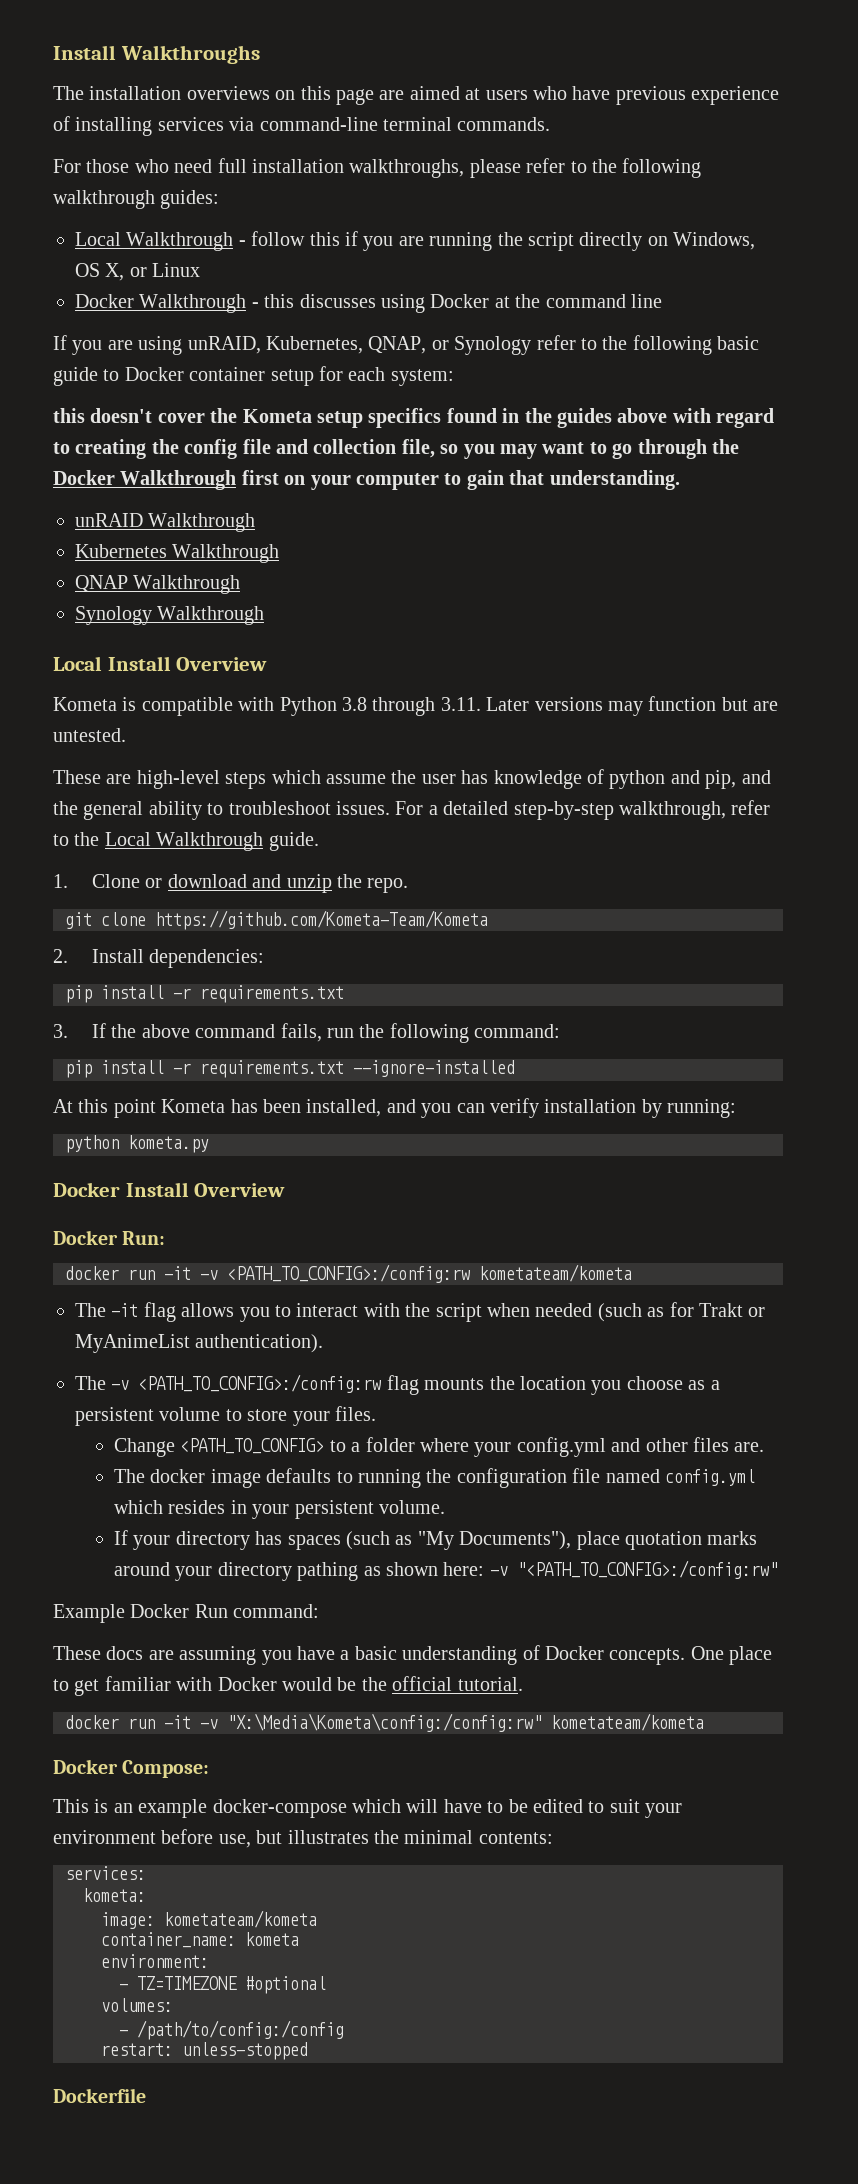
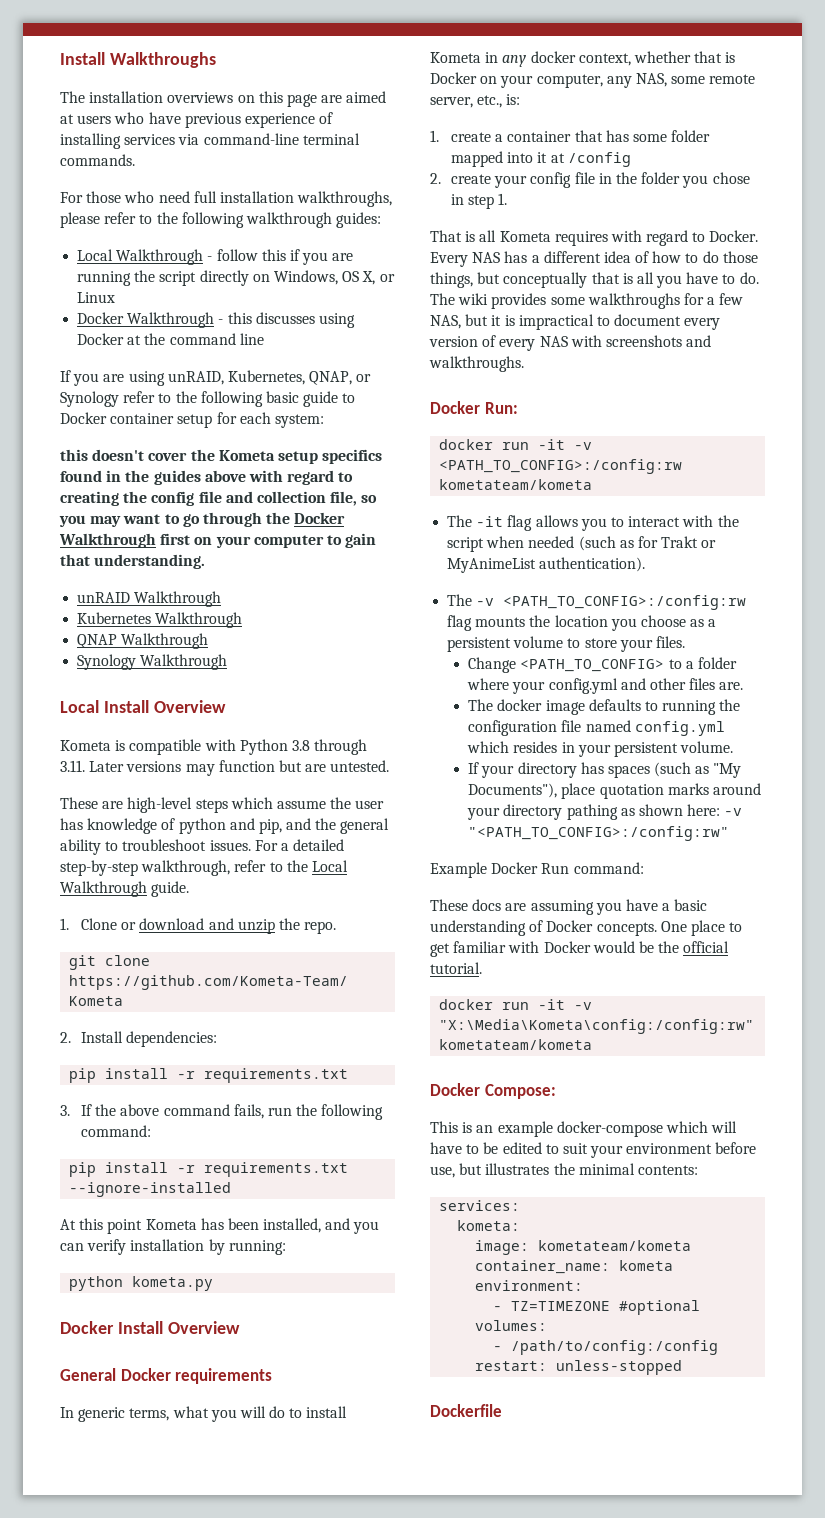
+ General Docker requirements
+ In generic terms, what you will do to install Kometa in any docker context, whether that is Docker on your computer, any NAS, some remote server, etc., is:
+ 1. create a container that has some folder mapped into it at /config
+ 2. create your config file in the folder you chose in step 1.
+ That is all Kometa requires with regard to Docker. Every NAS has a different idea of how to do those things, but conceptually that is all you have to do. The wiki provides some walkthroughs for a few NAS, but it is impractical to document every version of every NAS with screenshots and walkthroughs.

